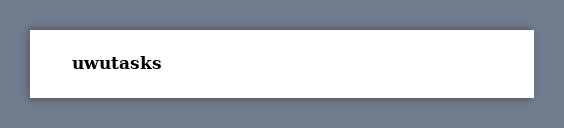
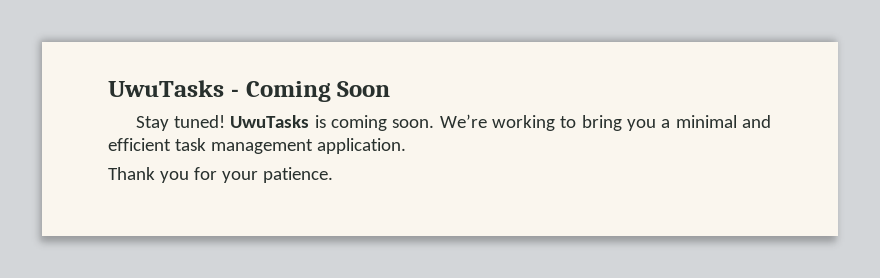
- uwutasks
+ UwuTasks - Coming Soon
+ Stay tuned! UwuTasks is coming soon. We’re working to bring you a minimal and efficient task management application.
+ Thank you for your patience.

